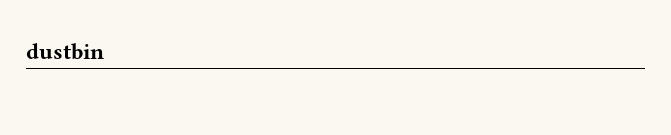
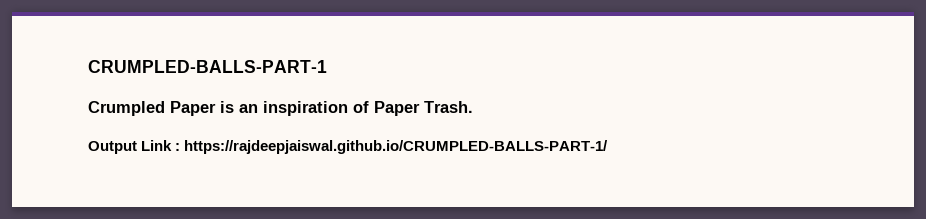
- dustbin
+ CRUMPLED-BALLS-PART-1
+ Crumpled Paper is an inspiration of Paper Trash.
+ Output Link : https://rajdeepjaiswal.github.io/CRUMPLED-BALLS-PART-1/

